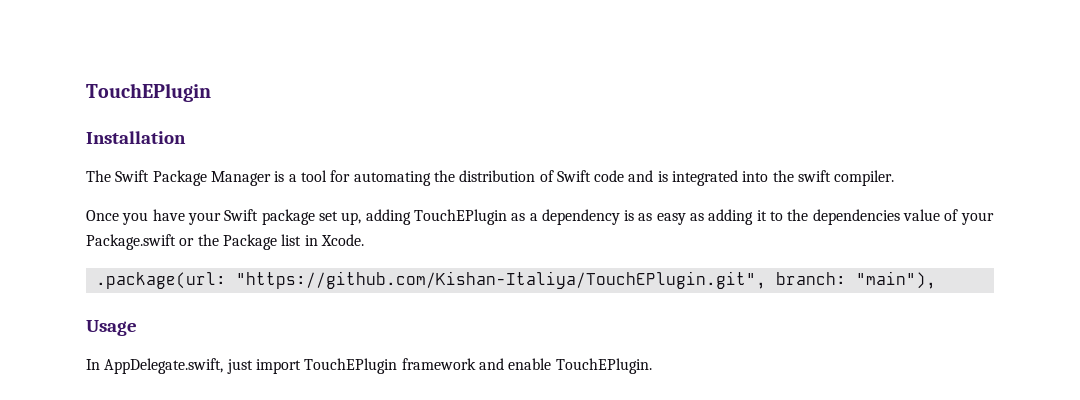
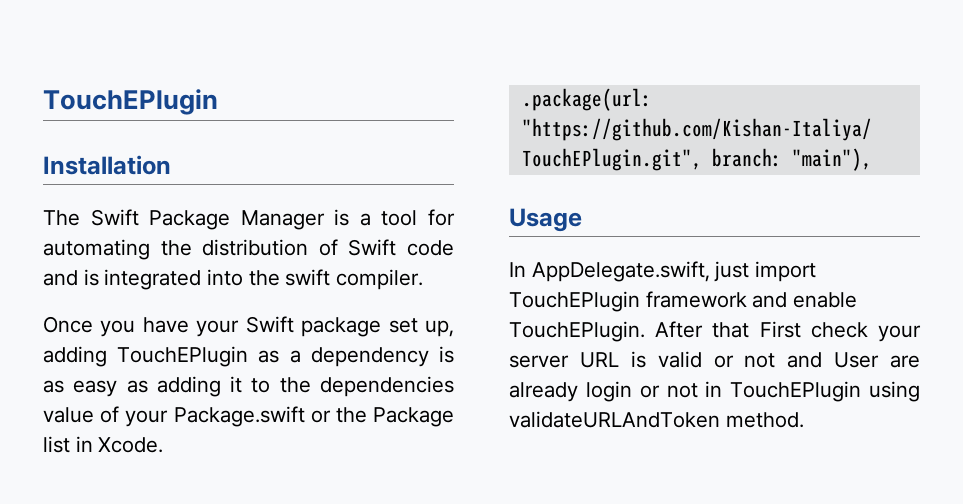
+ After that First check your server URL is valid or not and User are already login or not in TouchEPlugin using validateURLAndToken method.

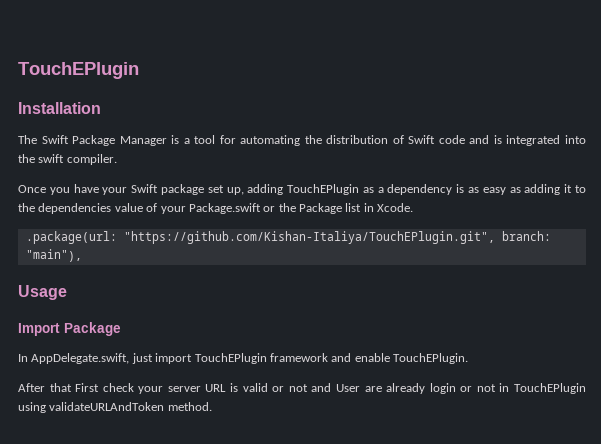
+ Import Package
- In AppDelegate.swift, just import TouchEPlugin framework and enable TouchEPlugin. After that First check your server URL is valid or not and User are already login or not in TouchEPlugin using validateURLAndToken method.
+ In AppDelegate.swift, just import TouchEPlugin framework and enable TouchEPlugin.
+ After that First check your server URL is valid or not and User are already login or not in TouchEPlugin using validateURLAndToken method.

